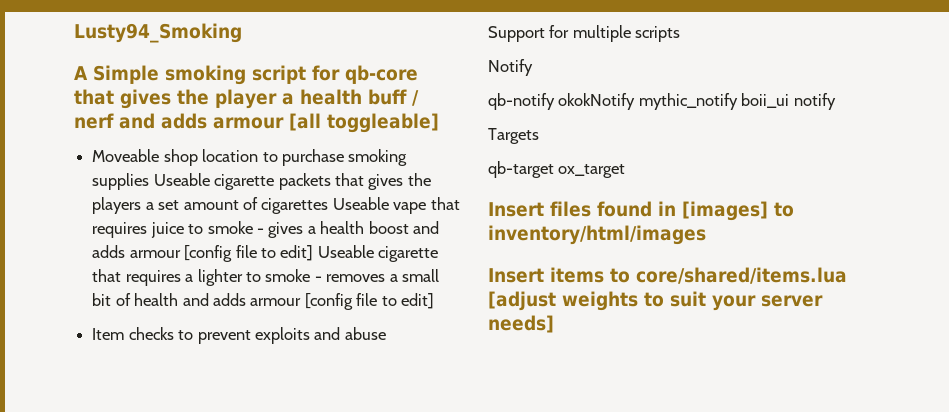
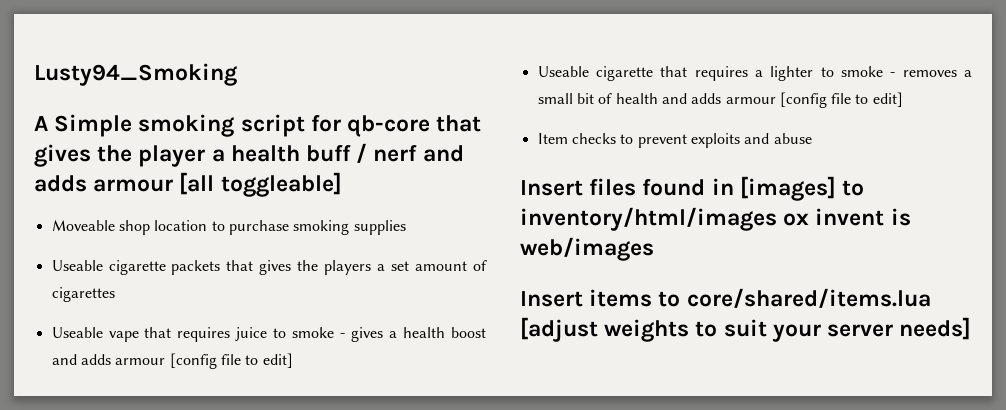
- Moveable shop location to purchase smoking supplies Useable cigarette packets that gives the players a set amount of cigarettes Useable vape that requires juice to smoke - gives a health boost and adds armour [config file to edit] Useable cigarette that requires a lighter to smoke - removes a small bit of health and adds armour [config file to edit]
+ Moveable shop location to purchase smoking supplies
+ Useable cigarette packets that gives the players a set amount of cigarettes
+ Useable vape that requires juice to smoke - gives a health boost and adds armour [config file to edit]
+ Useable cigarette that requires a lighter to smoke - removes a small bit of health and adds armour [config file to edit]
- Support for multiple scripts
- Notify
- qb-notify okokNotify mythic_notify boii_ui notify
- Targets
- qb-target ox_target
- Insert files found in [images] to inventory/html/images
+ Insert files found in [images] to inventory/html/images ox invent is web/images

